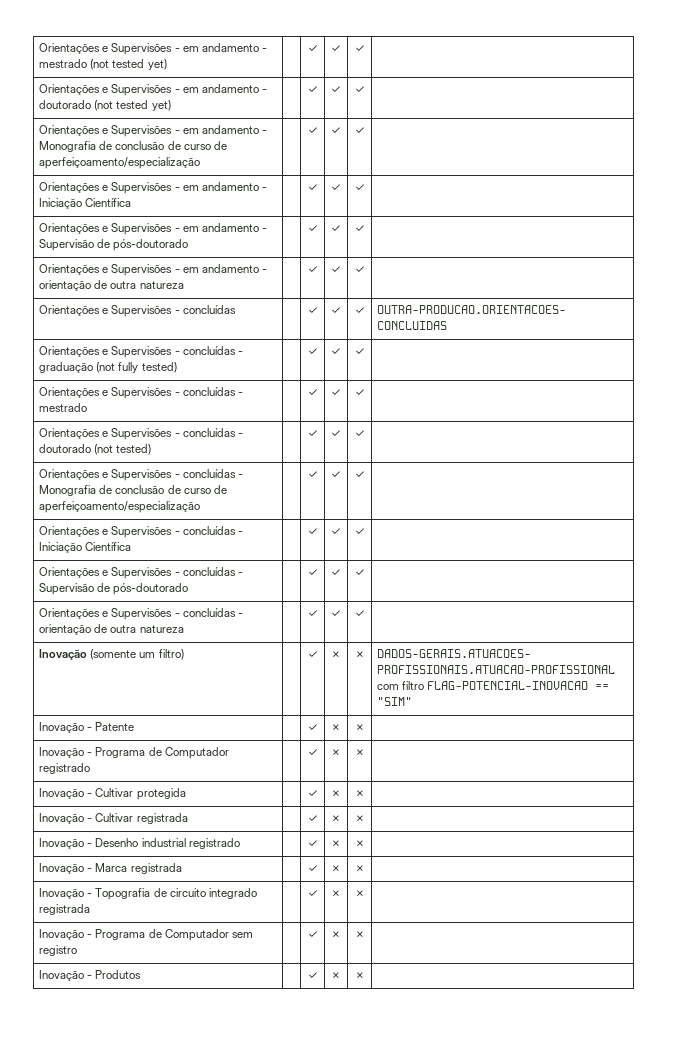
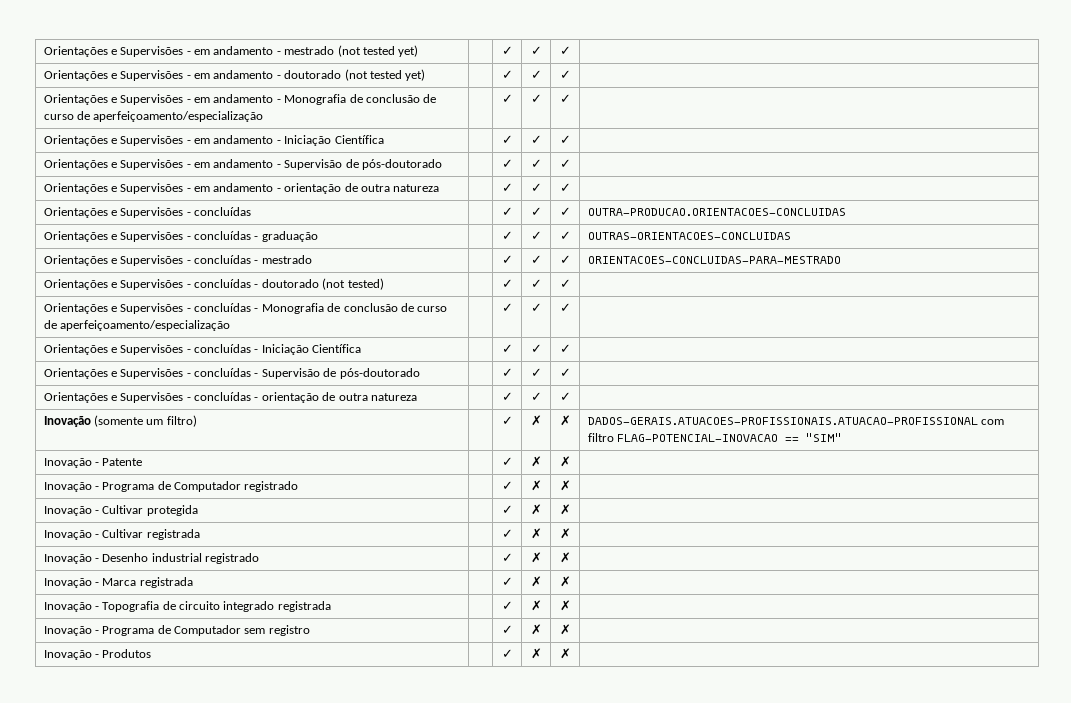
- Orientações e Supervisões - concluídas - graduação (not fully tested) | | ✓ | ✓ | ✓ |
+ Orientações e Supervisões - concluídas - graduação | | ✓ | ✓ | ✓ | OUTRAS-ORIENTACOES-CONCLUIDAS
- Orientações e Supervisões - concluídas - mestrado | | ✓ | ✓ | ✓ |
+ Orientações e Supervisões - concluídas - mestrado | | ✓ | ✓ | ✓ | ORIENTACOES-CONCLUIDAS-PARA-MESTRADO

